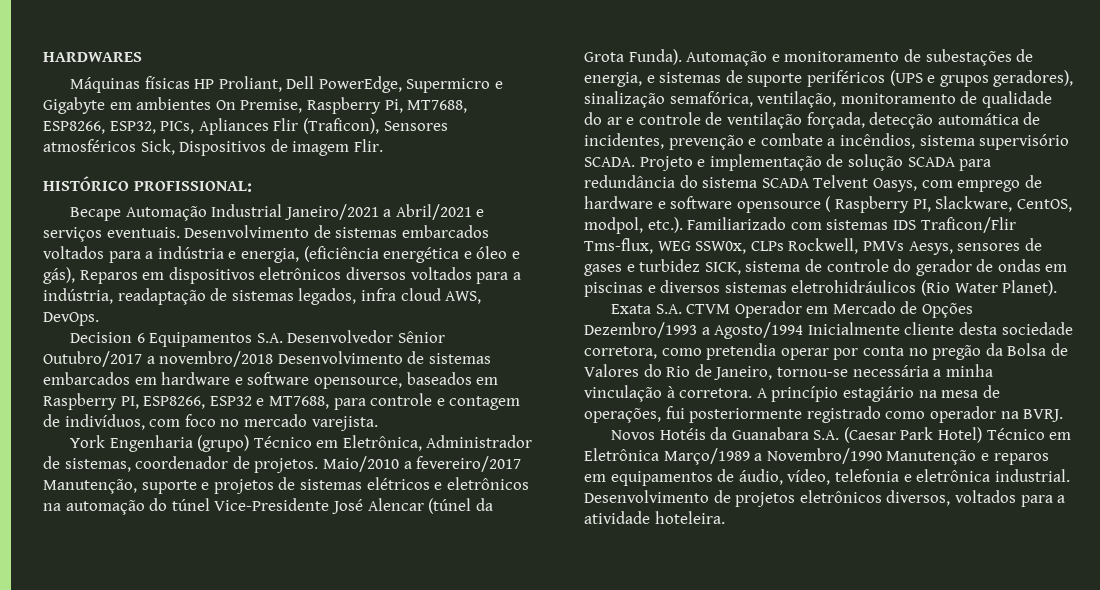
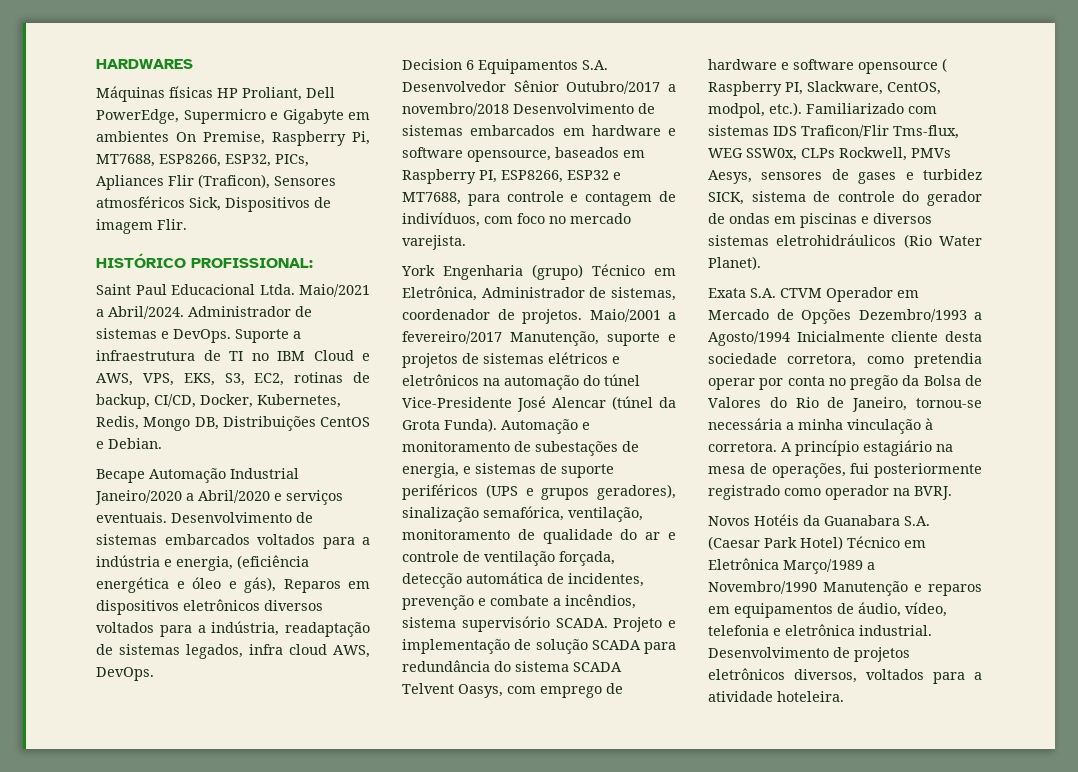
+ Saint Paul Educacional Ltda. Maio/2021 a Abril/2024. Administrador de sistemas e DevOps. Suporte a infraestrutura de TI no IBM Cloud e AWS, VPS, EKS, S3, EC2, rotinas de backup, CI/CD, Docker, Kubernetes, Redis, Mongo DB, Distribuições CentOS e Debian.
- Becape Automação Industrial Janeiro/2021 a Abril/2021 e serviços eventuais.
+ Becape Automação Industrial Janeiro/2020 a Abril/2020 e serviços eventuais.
- Maio/2010 a fevereiro/2017 Manutenção, suporte e projetos de sistemas elétricos e eletrônicos na automação do túnel Vice-Presidente José Alencar (túnel da Grota Funda).
+ Maio/2001 a fevereiro/2017 Manutenção, suporte e projetos de sistemas elétricos e eletrônicos na automação do túnel Vice-Presidente José Alencar (túnel da Grota Funda).

